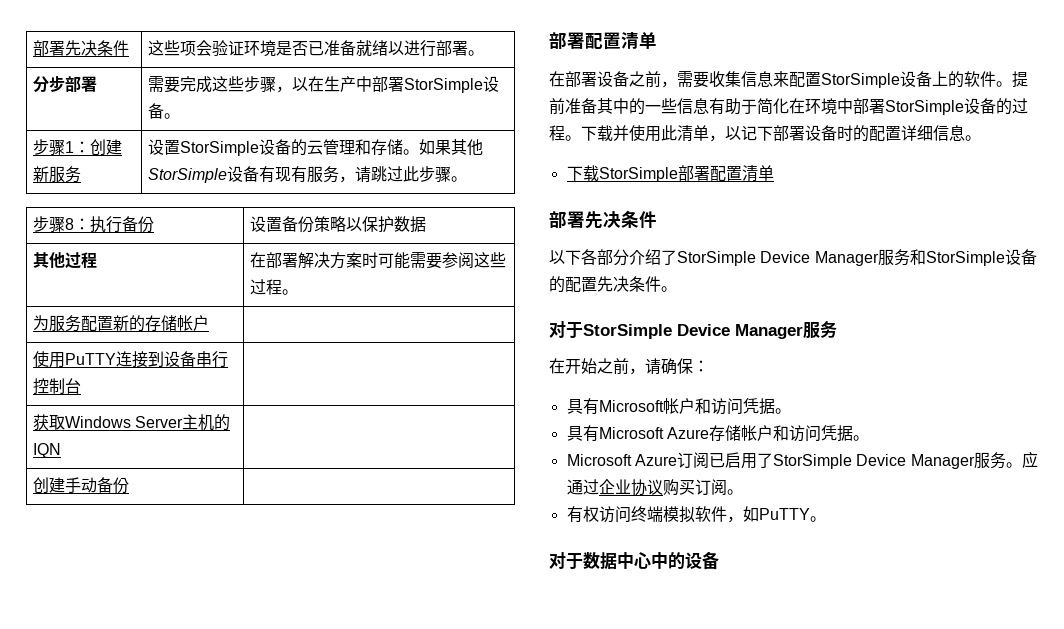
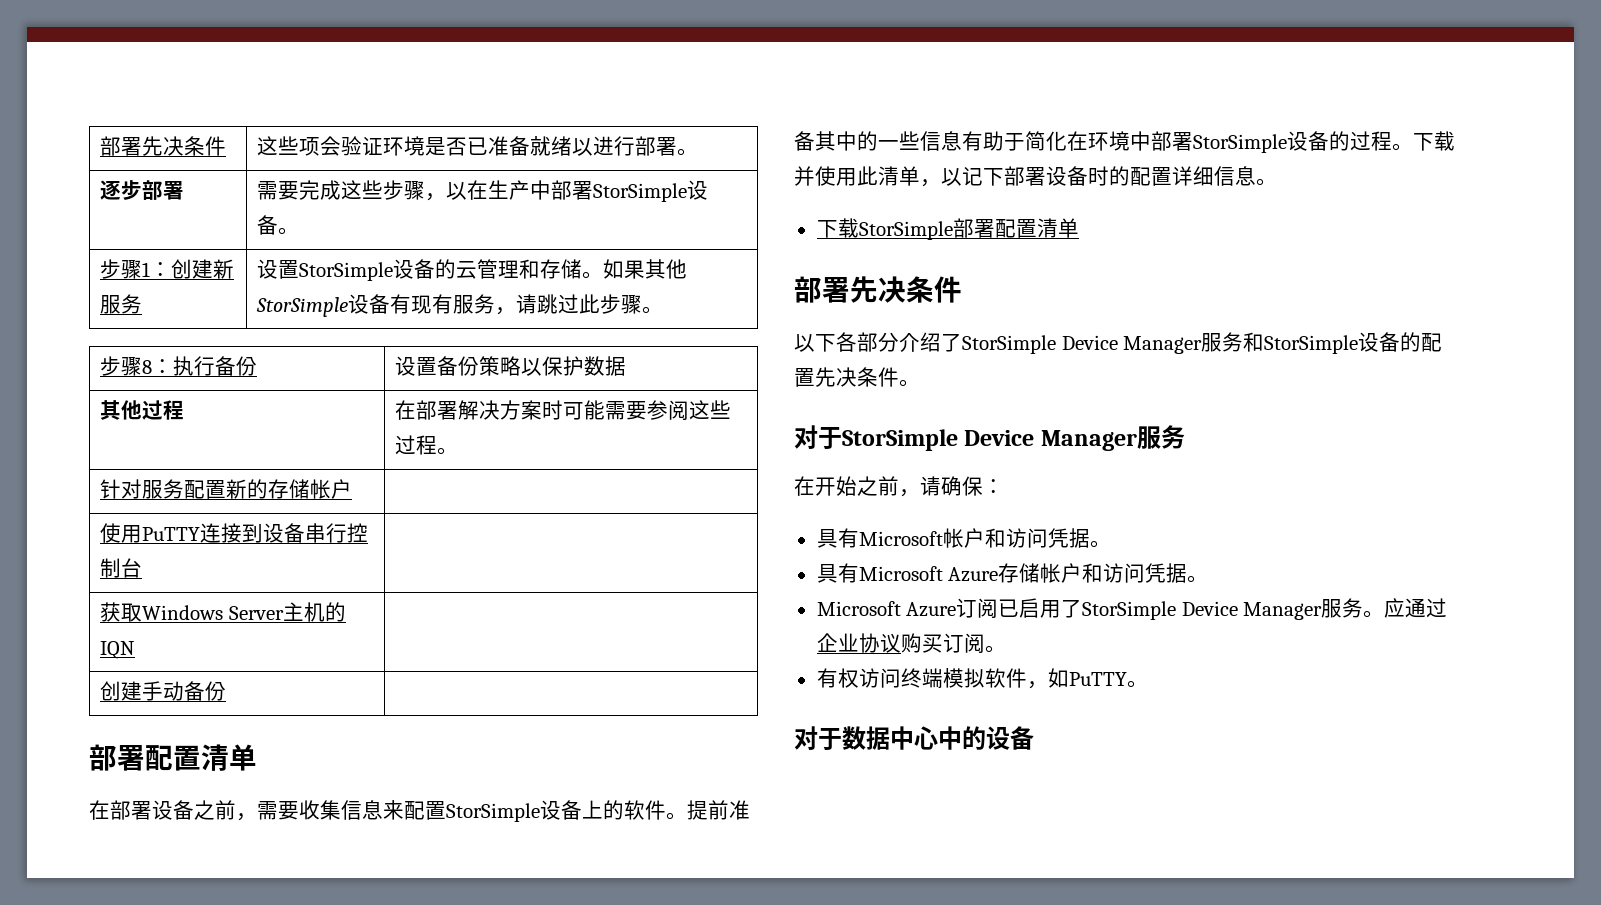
- 分步部署 | 需要完成这些步骤，以在生产中部署StorSimple设备。
+ 逐步部署 | 需要完成这些步骤，以在生产中部署StorSimple设备。
- 为服务配置新的存储帐户 |
+ 针对服务配置新的存储帐户 |

